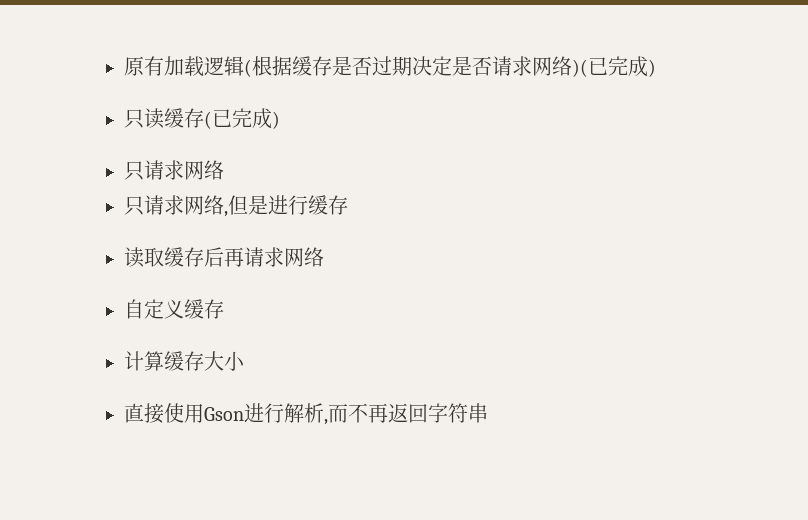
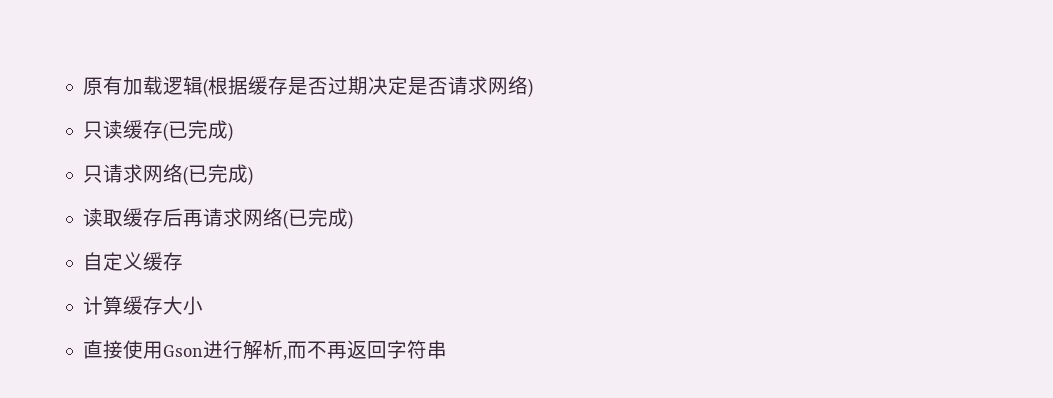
- 原有加载逻辑(根据缓存是否过期决定是否请求网络)(已完成)
+ 原有加载逻辑(根据缓存是否过期决定是否请求网络)
  只读缓存(已完成)
- 只请求网络
- 只请求网络,但是进行缓存
+ 只请求网络(已完成)
- 读取缓存后再请求网络
+ 读取缓存后再请求网络(已完成)

